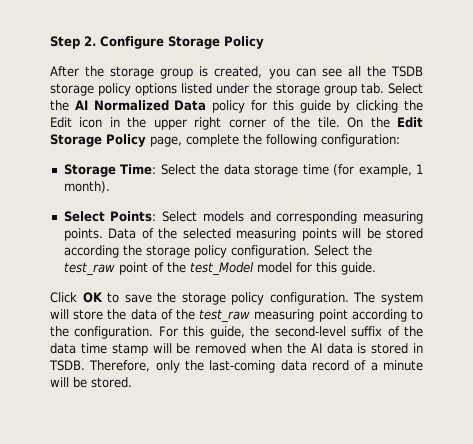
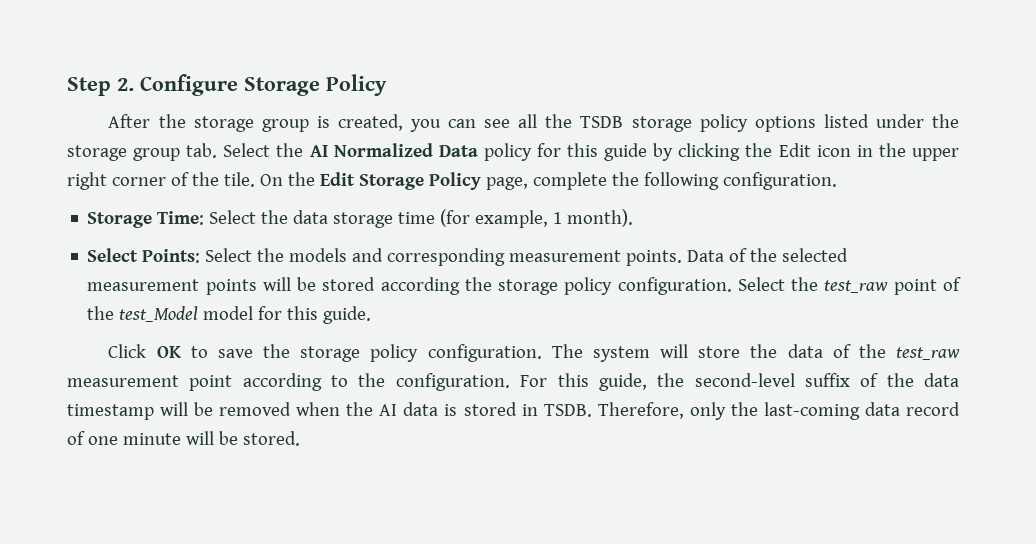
- On the Edit Storage Policy page, complete the following configuration:
+ On the Edit Storage Policy page, complete the following configuration.
- Select Points: Select models and corresponding measuring points.
+ Select Points: Select the models and corresponding measurement points.
- Data of the selected measuring points will be stored according the storage policy configuration.
+ Data of the selected measurement points will be stored according the storage policy configuration.
- The system will store the data of the test_raw measuring point according to the configuration.
+ The system will store the data of the test_raw measurement point according to the configuration.
- For this guide, the second-level suffix of the data time stamp will be removed when the AI data is stored in TSDB.
+ For this guide, the second-level suffix of the data timestamp will be removed when the AI data is stored in TSDB.
- Therefore, only the last-coming data record of a minute will be stored.
+ Therefore, only the last-coming data record of one minute will be stored.

